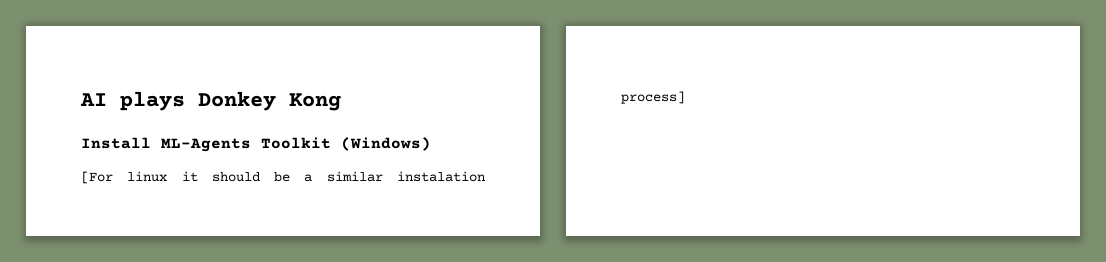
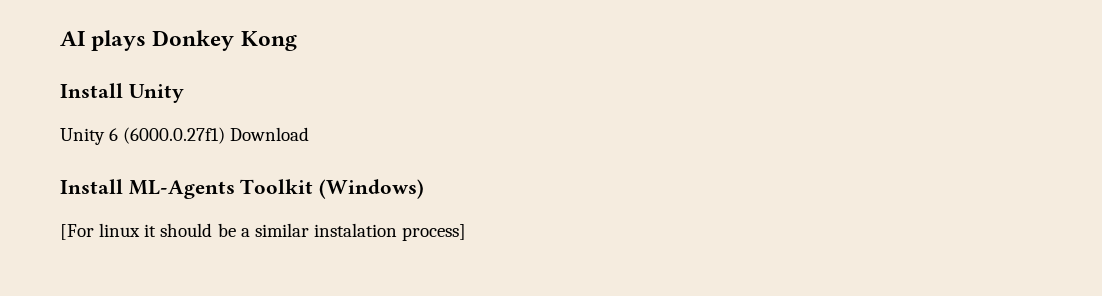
+ Install Unity
+ Unity 6 (6000.0.27f1) Download

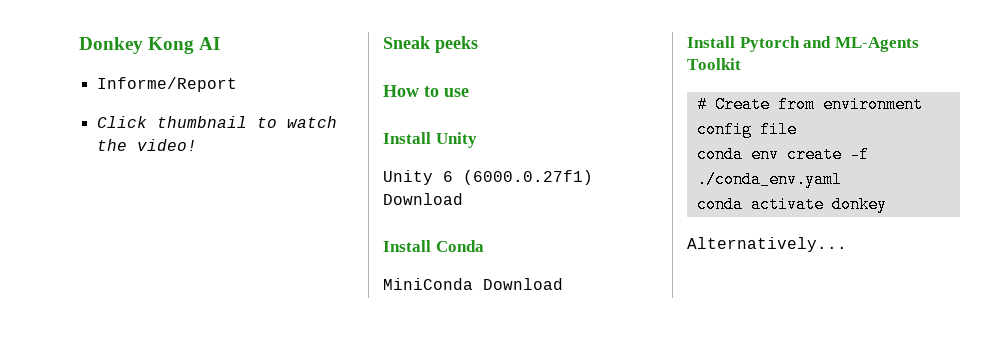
- AI plays Donkey Kong
+ Donkey Kong AI
+ Informe/Report
+ Click thumbnail to watch the video!
+ Sneak peeks
+ How to use
- Install ML-Agents Toolkit (Windows)
- [For linux it should be a similar instalation process]
+ Install Conda
+ MiniConda Download
+ Install Pytorch and ML-Agents Toolkit
+ # Create from environment config file
+ conda env create -f ./conda_env.yaml
+ conda activate donkey
+ Alternatively...

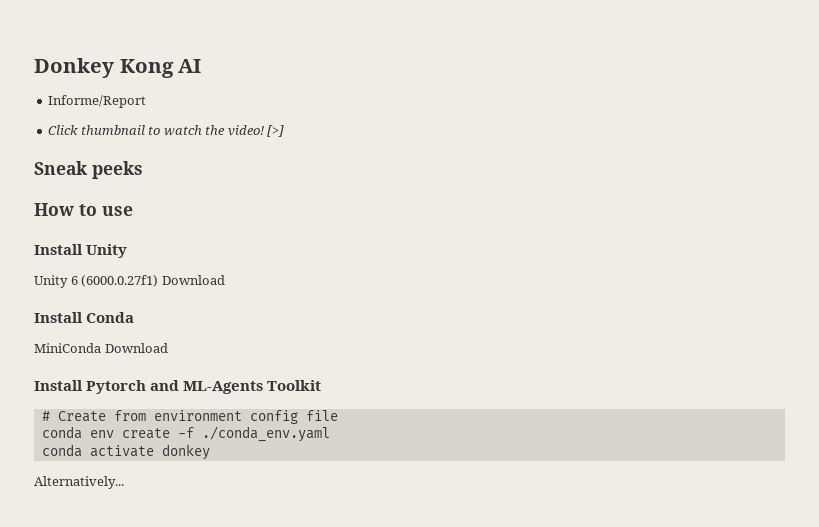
+ [>]

